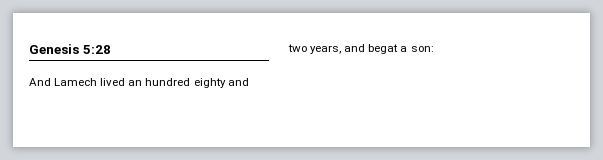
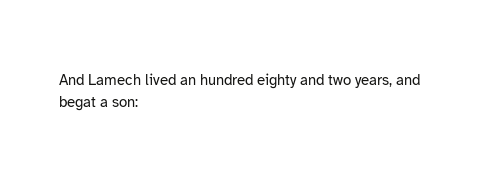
- Genesis 5:28

